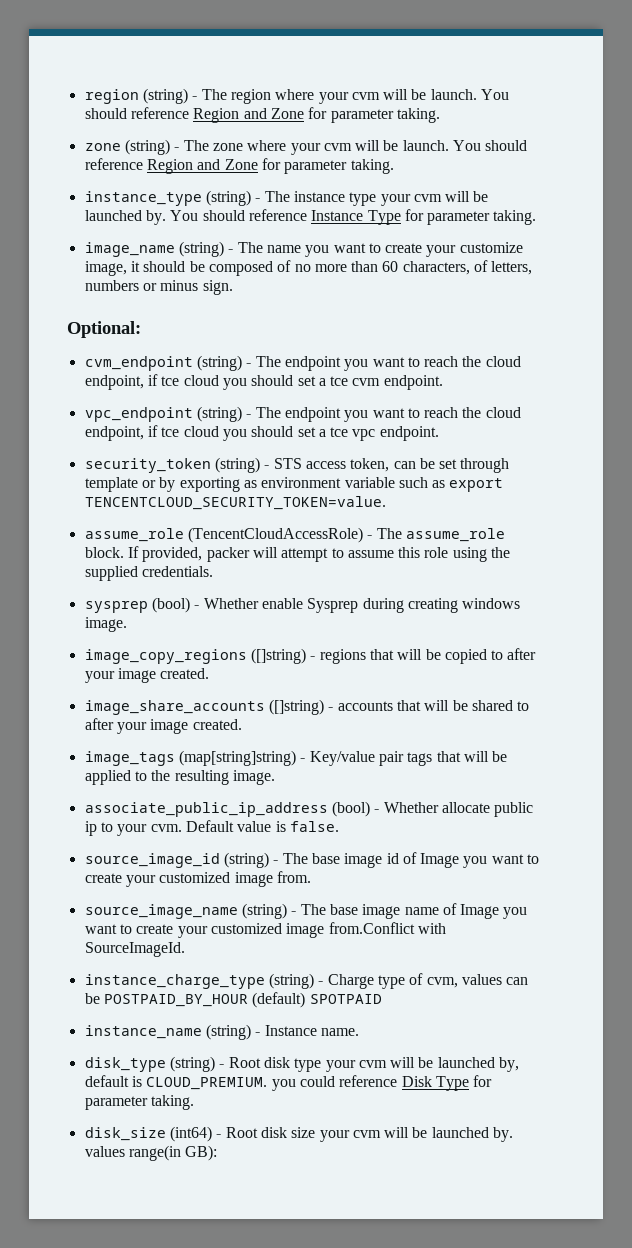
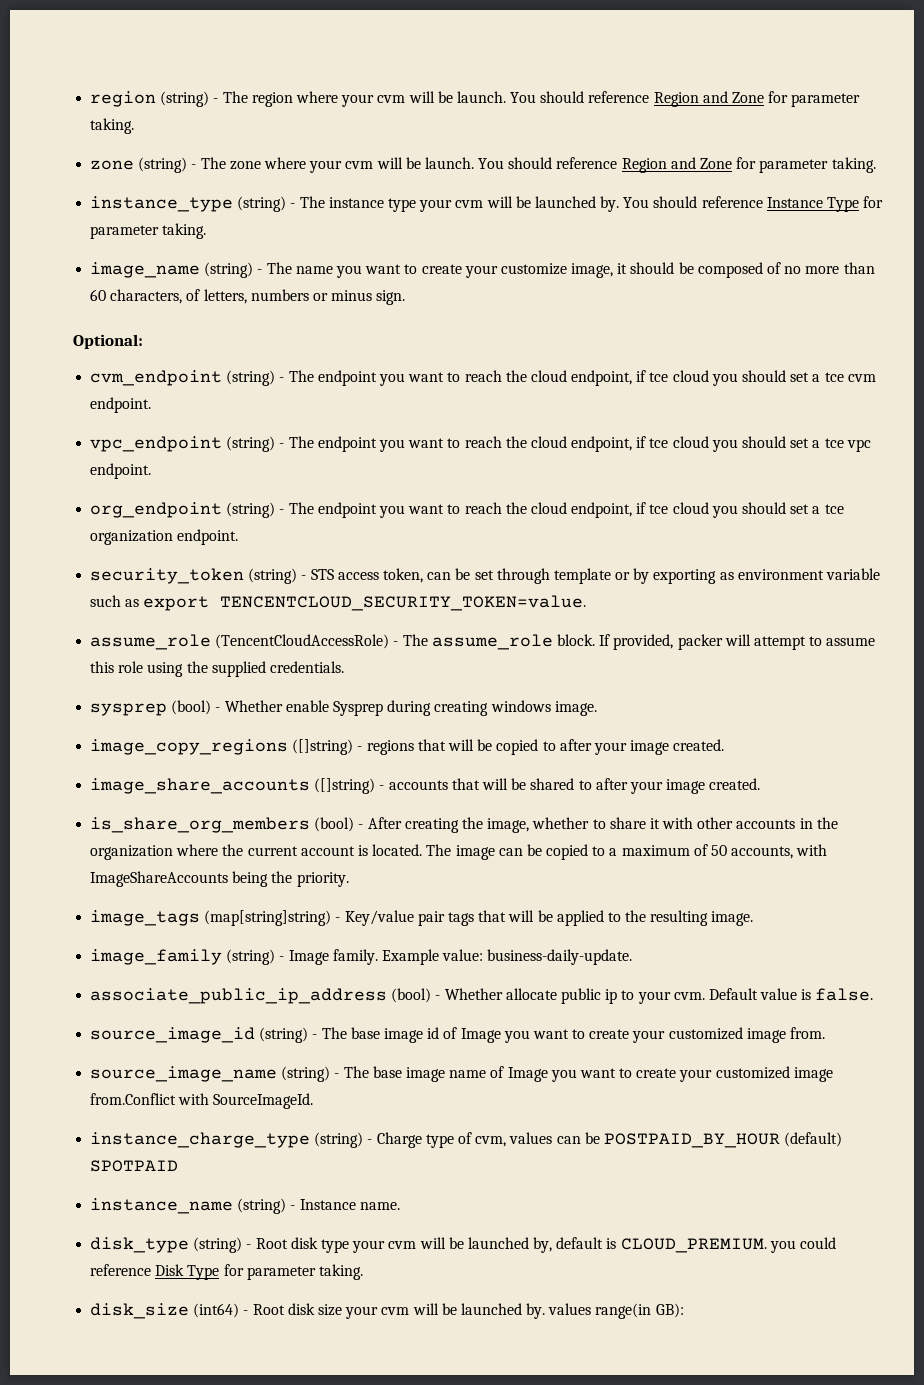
+ org_endpoint (string) - The endpoint you want to reach the cloud endpoint, if tce cloud you should set a tce organization endpoint.
+ is_share_org_members (bool) - After creating the image, whether to share it with other accounts in the organization where the current account is located. The image can be copied to a maximum of 50 accounts, with ImageShareAccounts being the priority.
+ image_family (string) - Image family. Example value: business-daily-update.

